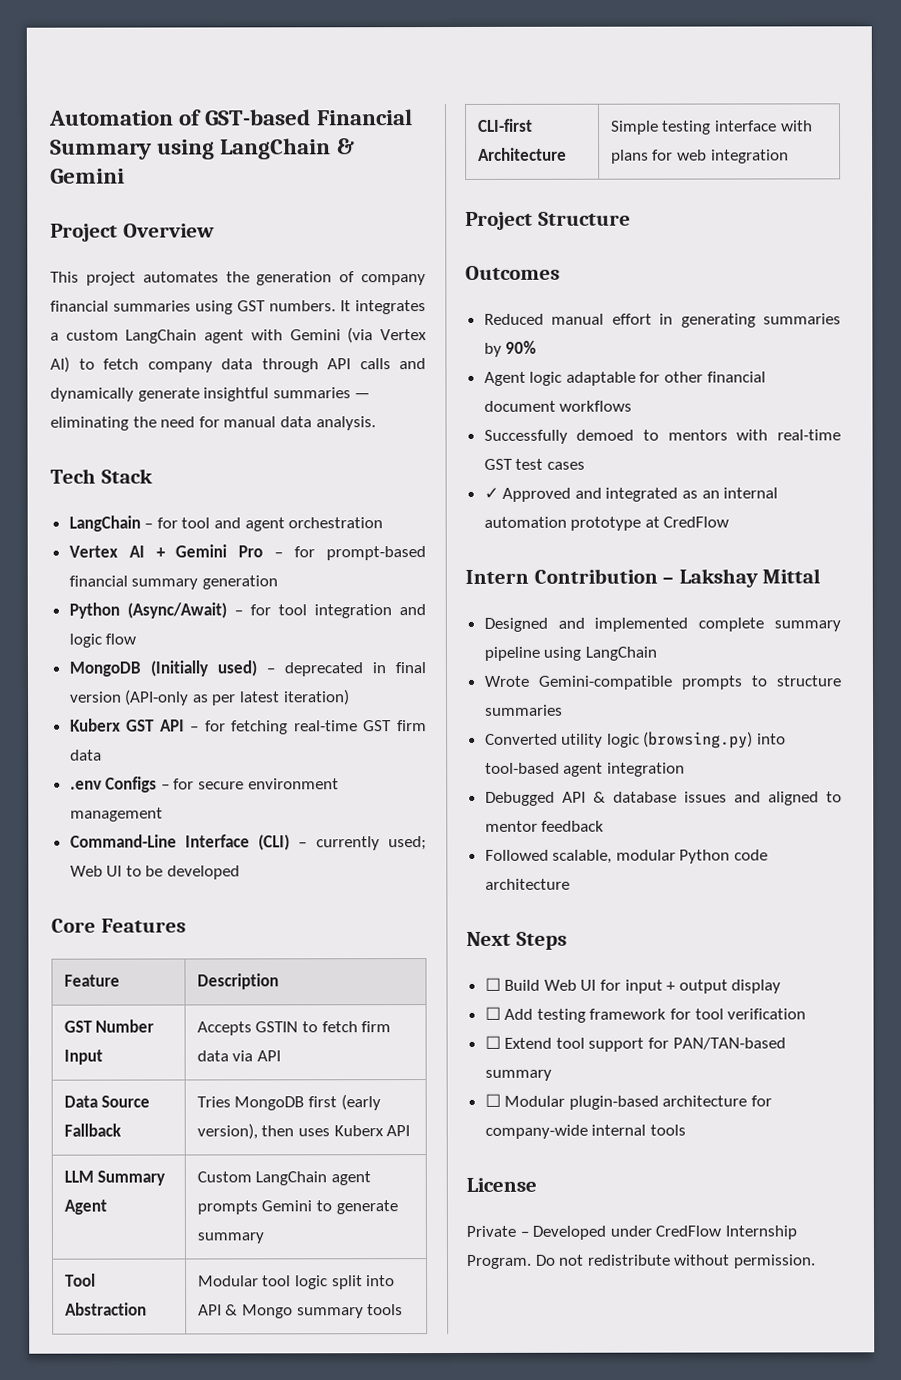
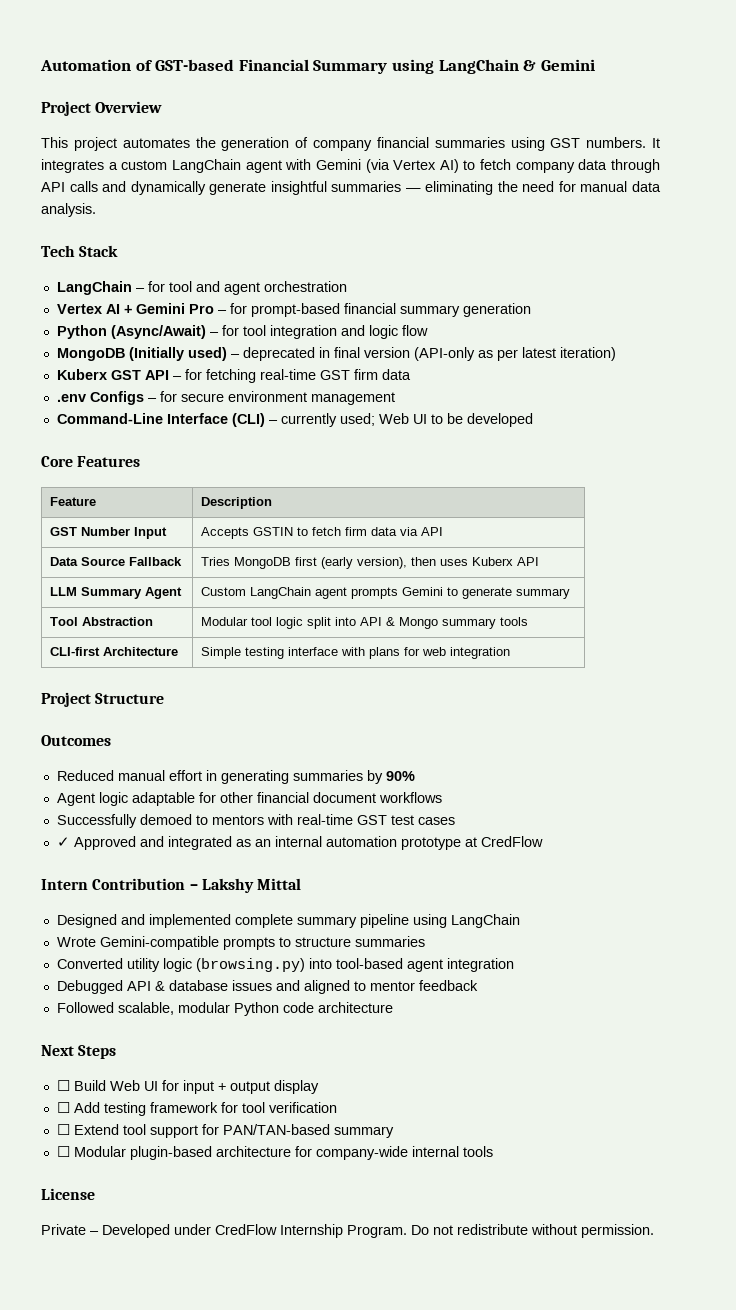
- Intern Contribution – Lakshay Mittal
+ Intern Contribution – Lakshy Mittal

